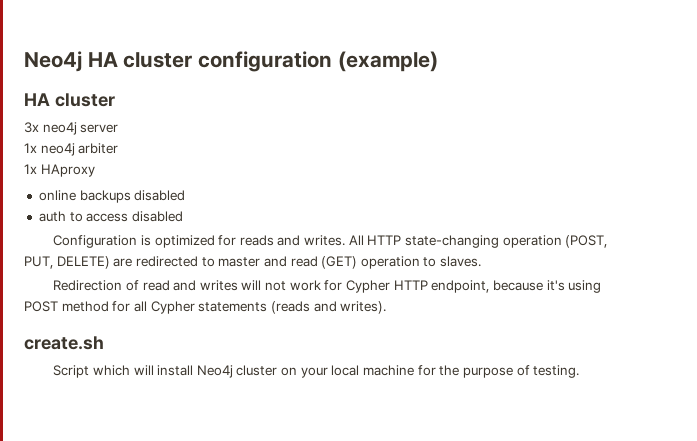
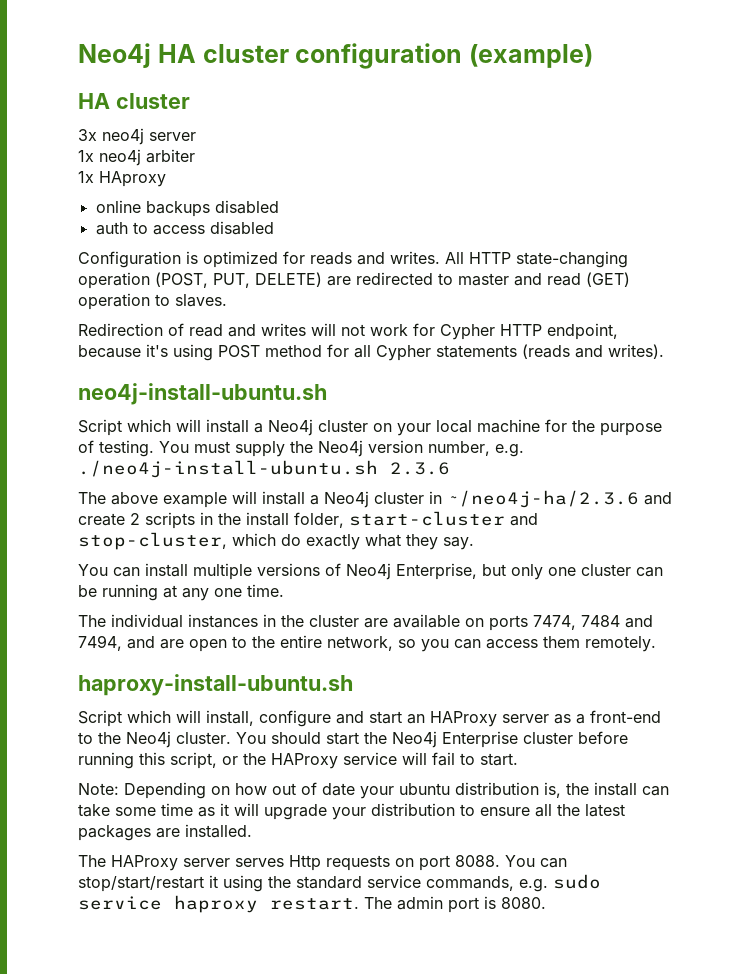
- create.sh
+ neo4j-install-ubuntu.sh
- Script which will install Neo4j cluster on your local machine for the purpose of testing.
+ Script which will install a Neo4j cluster on your local machine for the purpose of testing.
+ You must supply the Neo4j version number, e.g. ./neo4j-install-ubuntu.sh 2.3.6
+ The above example will install a Neo4j cluster in ~/neo4j-ha/2.3.6 and create 2 scripts in the install folder, start-cluster and stop-cluster, which do exactly what they say.
+ You can install multiple versions of Neo4j Enterprise, but only one cluster can be running at any one time.
+ The individual instances in the cluster are available on ports 7474, 7484 and 7494, and are open to the entire network, so you can access them remotely.
+ haproxy-install-ubuntu.sh
+ Script which will install, configure and start an HAProxy server as a front-end to the Neo4j cluster. You should start the Neo4j Enterprise cluster before running this script, or the HAProxy service will fail to start.
+ Note: Depending on how out of date your ubuntu distribution is, the install can take some time as it will upgrade your distribution to ensure all the latest packages are installed.
+ The HAProxy server serves Http requests on port 8088. You can stop/start/restart it using the standard service commands, e.g. sudo service haproxy restart. The admin port is 8080.

